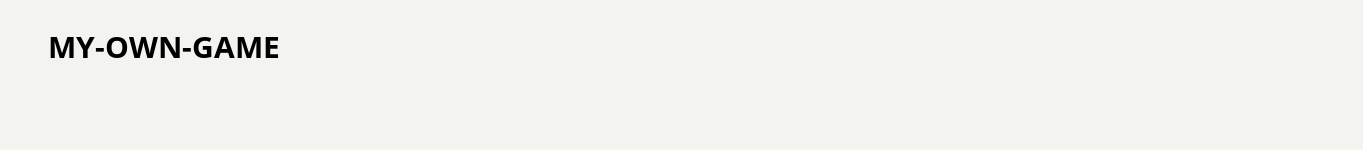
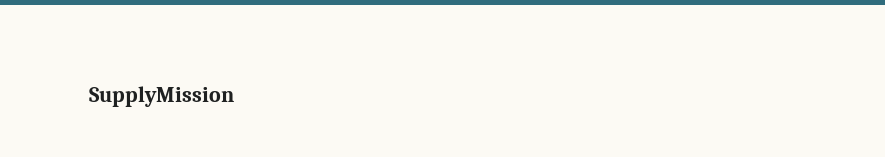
- MY-OWN-GAME
+ SupplyMission

